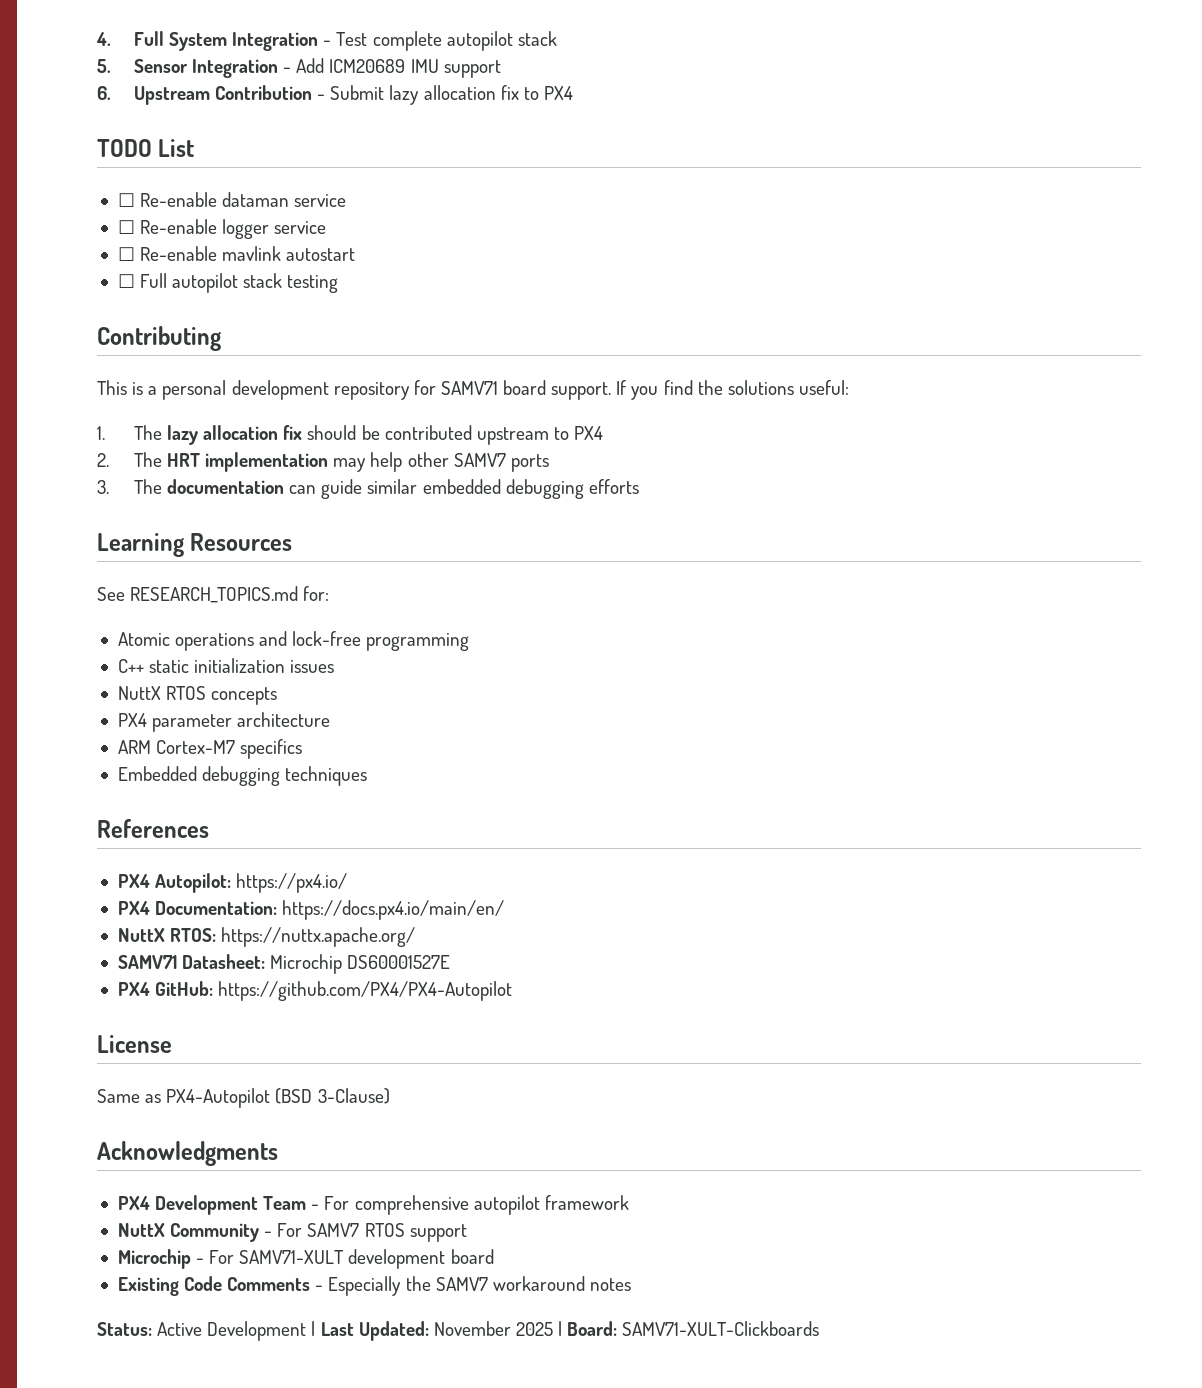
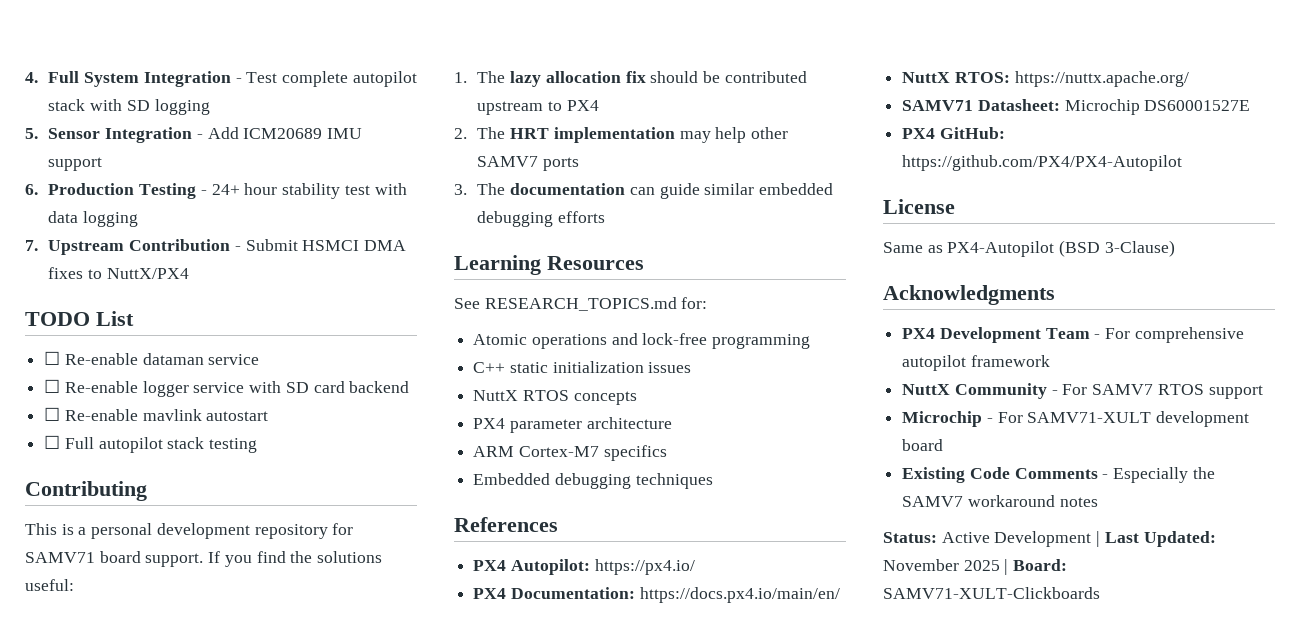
- 4. Full System Integration - Test complete autopilot stack
+ 4. Full System Integration - Test complete autopilot stack with SD logging
- 6. Upstream Contribution - Submit lazy allocation fix to PX4
+ 6. Production Testing - 24+ hour stability test with data logging
+ 7. Upstream Contribution - Submit HSMCI DMA fixes to NuttX/PX4
- ☐ Re-enable logger service
+ ☐ Re-enable logger service with SD card backend

